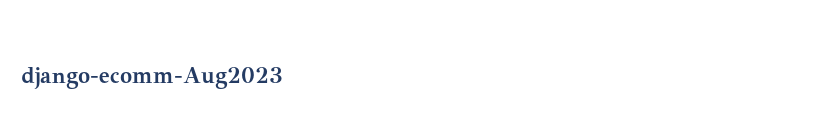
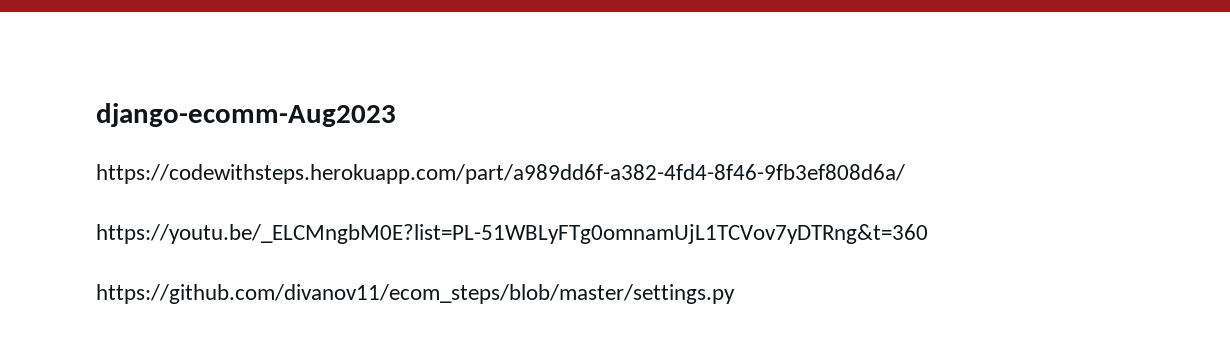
+ https://codewithsteps.herokuapp.com/part/a989dd6f-a382-4fd4-8f46-9fb3ef808d6a/
+ https://youtu.be/_ELCMngbM0E?list=PL-51WBLyFTg0omnamUjL1TCVov7yDTRng&t=360
+ https://github.com/divanov11/ecom_steps/blob/master/settings.py

